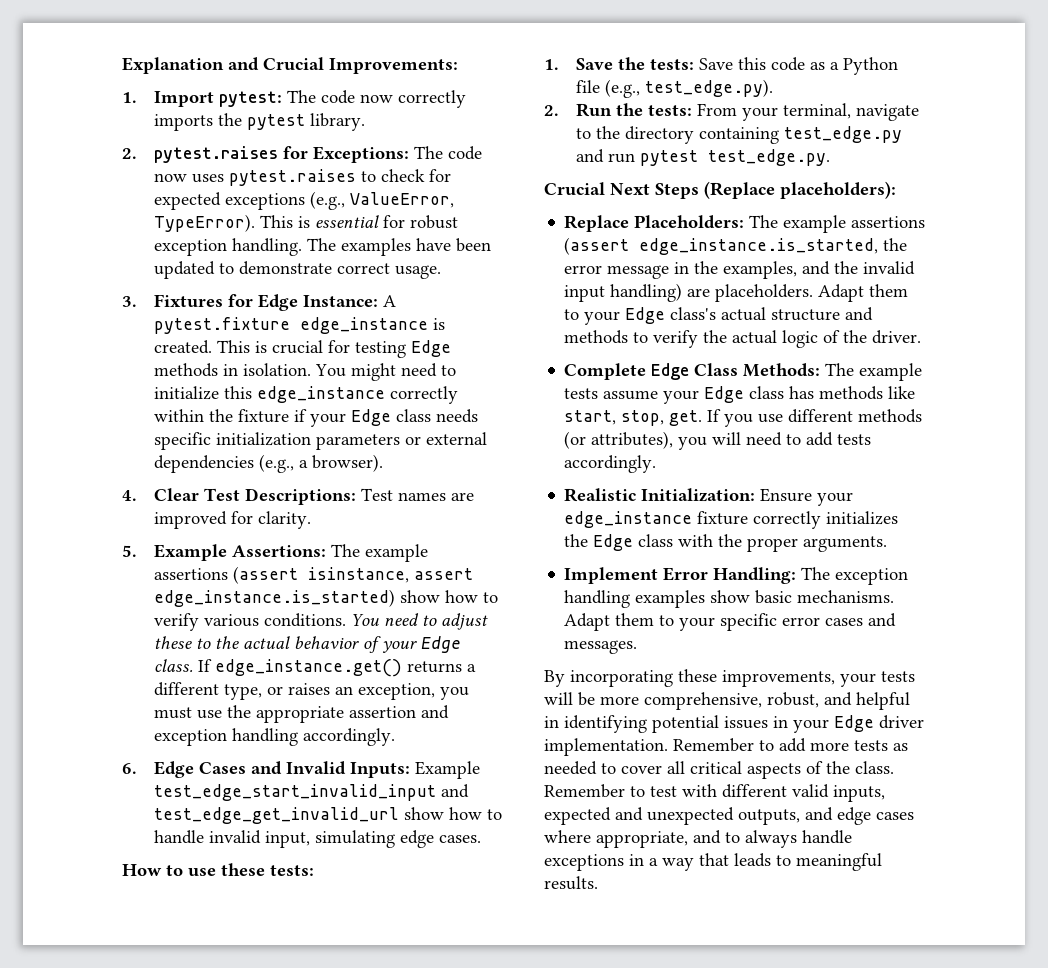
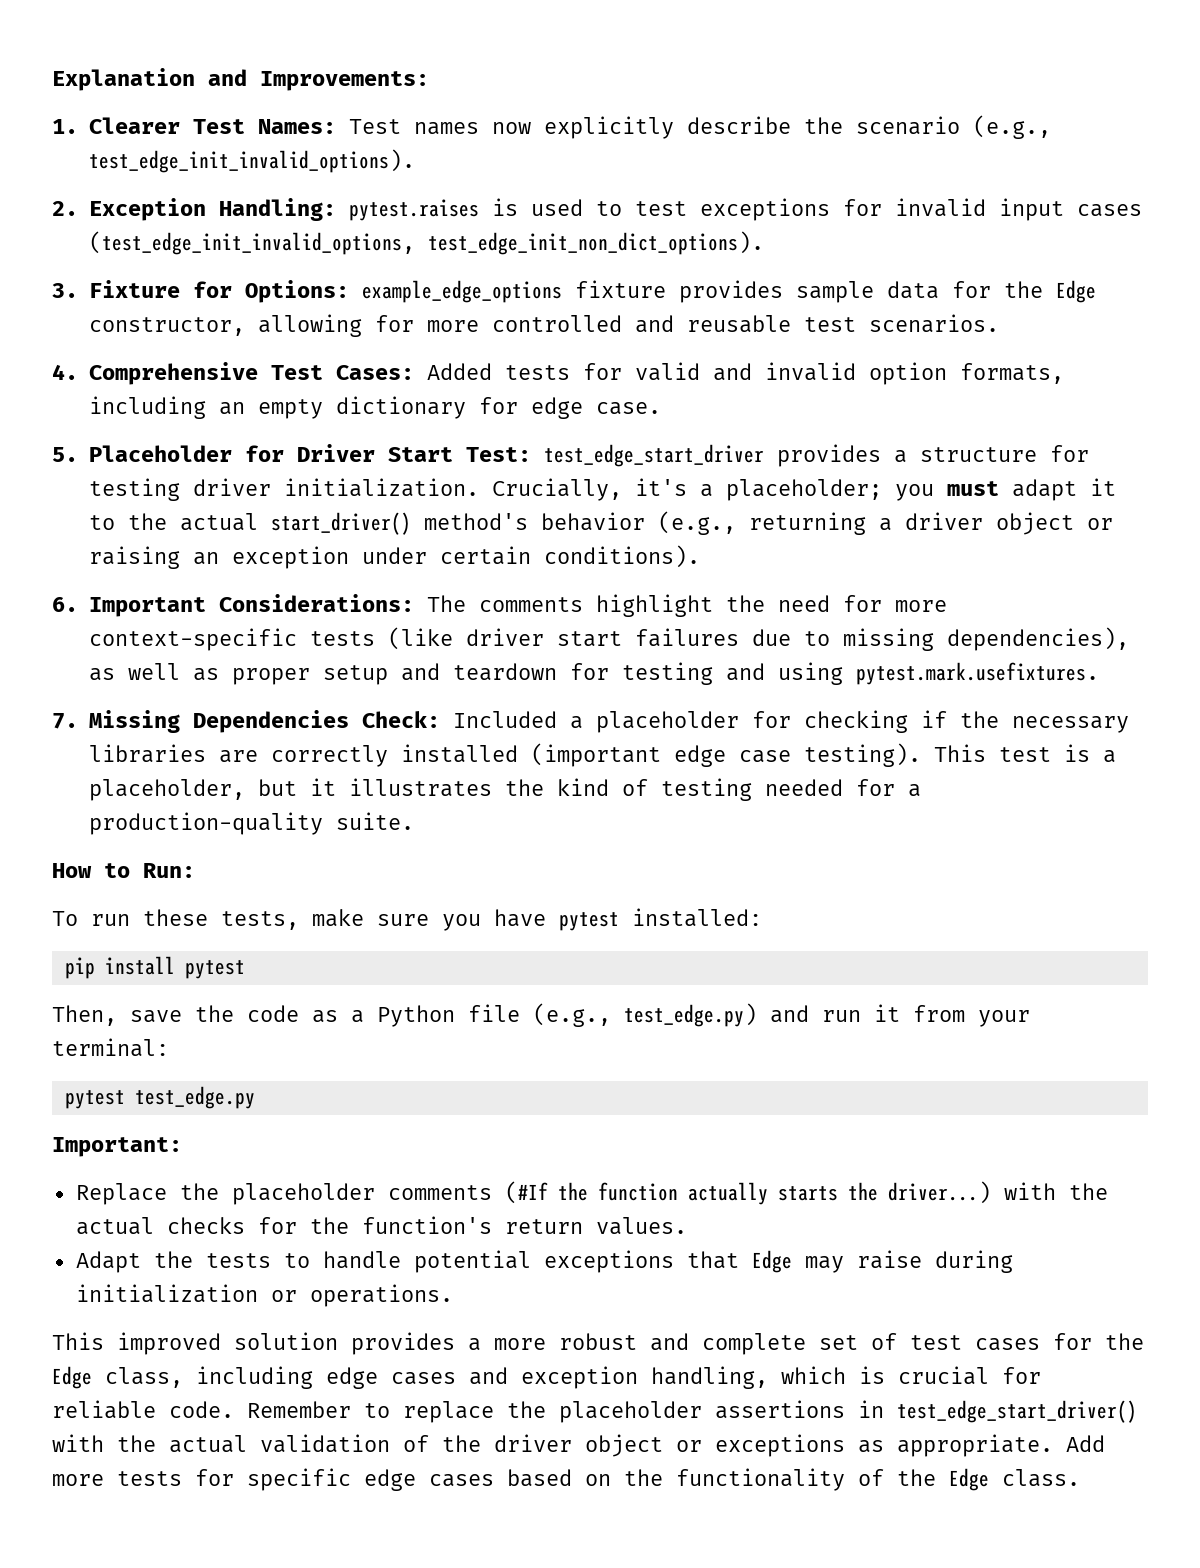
- Explanation and Crucial Improvements:
+ Explanation and Improvements:
- 1. Import pytest: The code now correctly imports the pytest library.
- 2. pytest.raises for Exceptions: The code now uses pytest.raises to check for expected exceptions (e.g., ValueError, TypeError). This is essential for robust exception handling. The examples have been updated to demonstrate correct usage.
- 3. Fixtures for Edge Instance: A pytest.fixture edge_instance is created. This is crucial for testing Edge methods in isolation. You might need to initialize this edge_instance correctly within the fixture if your Edge class needs specific initialization parameters or external dependencies (e.g., a browser).
- 4. Clear Test Descriptions: Test names are improved for clarity.
- 5. Example Assertions: The example assertions (assert isinstance, assert edge_instance.is_started) show how to verify various conditions. You need to adjust these to the actual behavior of your Edge class. If edge_instance.get() returns a different type, or raises an exception, you must use the appropriate assertion and exception handling accordingly.
- 6. Edge Cases and Invalid Inputs: Example test_edge_start_invalid_input and test_edge_get_invalid_url show how to handle invalid input, simulating edge cases.
- How to use these tests:
- 1. Save the tests: Save this code as a Python file (e.g., test_edge.py).
- 2. Run the tests: From your terminal, navigate to the directory containing test_edge.py and run pytest test_edge.py.
- Crucial Next Steps (Replace placeholders):
- Replace Placeholders: The example assertions (assert edge_instance.is_started, the error message in the examples, and the invalid input handling) are placeholders. Adapt them to your Edge class's actual structure and methods to verify the actual logic of the driver.
- Complete Edge Class Methods: The example tests assume your Edge class has methods like start, stop, get. If you use different methods (or attributes), you will need to add tests accordingly.
- Realistic Initialization: Ensure your edge_instance fixture correctly initializes the Edge class with the proper arguments.
- Implement Error Handling: The exception handling examples show basic mechanisms. Adapt them to your specific error cases and messages.
- By incorporating these improvements, your tests will be more comprehensive, robust, and helpful in identifying potential issues in your Edge driver implementation. Remember to add more tests as needed to cover all critical aspects of the class. Remember to test with different valid inputs, expected and unexpected outputs, and edge cases where appropriate, and to always handle exceptions in a way that leads to meaningful results.
+ 1. Clearer Test Names: Test names now explicitly describe the scenario (e.g., test_edge_init_invalid_options).
+ 2. Exception Handling: pytest.raises is used to test exceptions for invalid input cases (test_edge_init_invalid_options, test_edge_init_non_dict_options).
+ 3. Fixture for Options: example_edge_options fixture provides sample data for the Edge constructor, allowing for more controlled and reusable test scenarios.
+ 4. Comprehensive Test Cases: Added tests for valid and invalid option formats, including an empty dictionary for edge case.
+ 5. Placeholder for Driver Start Test: test_edge_start_driver provides a structure for testing driver initialization. Crucially, it's a placeholder; you must adapt it to the actual start_driver() method's behavior (e.g., returning a driver object or raising an exception under certain conditions).
+ 6. Important Considerations: The comments highlight the need for more context-specific tests (like driver start failures due to missing dependencies), as well as proper setup and teardown for testing and using pytest.mark.usefixtures.
+ 7. Missing Dependencies Check: Included a placeholder for checking if the necessary libraries are correctly installed (important edge case testing). This test is a placeholder, but it illustrates the kind of testing needed for a production-quality suite.
+ How to Run:
+ To run these tests, make sure you have pytest installed:
+ pip install pytest
+ Then, save the code as a Python file (e.g., test_edge.py) and run it from your terminal:
+ pytest test_edge.py
+ Important:
+ Replace the placeholder comments (#If the function actually starts the driver...) with the actual checks for the function's return values.
+ Adapt the tests to handle potential exceptions that Edge may raise during initialization or operations.
+ This improved solution provides a more robust and complete set of test cases for the Edge class, including edge cases and exception handling, which is crucial for reliable code. Remember to replace the placeholder assertions in test_edge_start_driver() with the actual validation of the driver object or exceptions as appropriate. Add more tests for specific edge cases based on the functionality of the Edge class.

